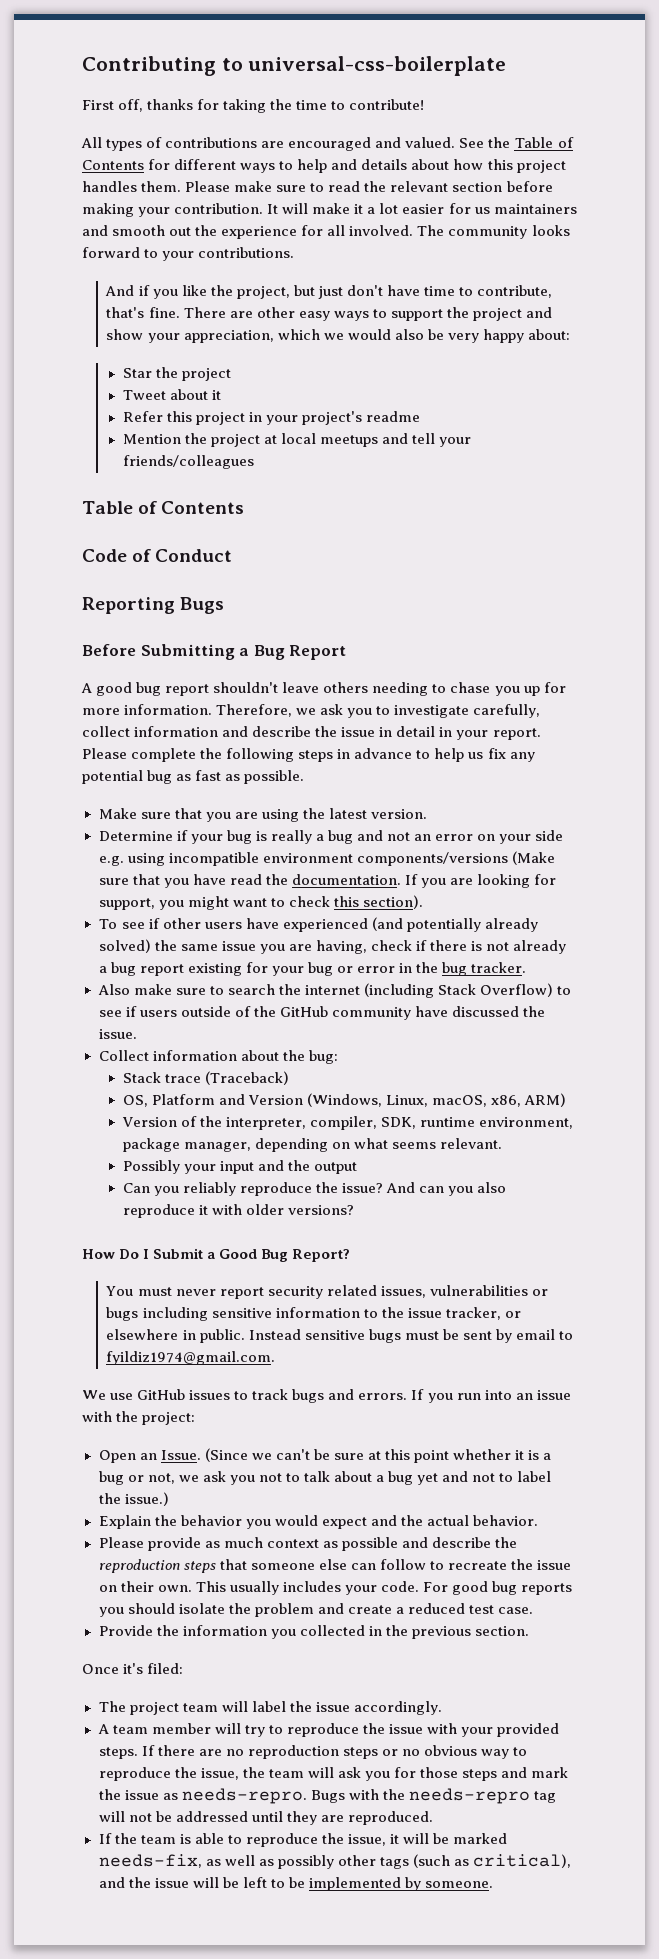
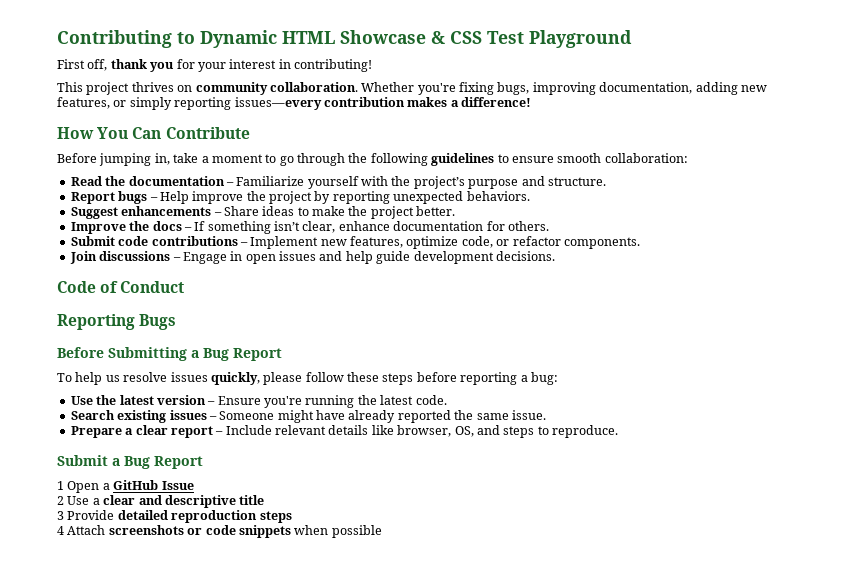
- Contributing to universal-css-boilerplate
- First off, thanks for taking the time to contribute!
- All types of contributions are encouraged and valued. See the Table of Contents for different ways to help and details about how this project handles them. Please make sure to read the relevant section before making your contribution. It will make it a lot easier for us maintainers and smooth out the experience for all involved. The community looks forward to your contributions.
- And if you like the project, but just don't have time to contribute, that's fine. There are other easy ways to support the project and show your appreciation, which we would also be very happy about:
- Star the project
- Tweet about it
- Refer this project in your project's readme
- Mention the project at local meetups and tell your friends/colleagues
- Table of Contents
+ Contributing to Dynamic HTML Showcase & CSS Test Playground
+ First off, thank you for your interest in contributing!
+ This project thrives on community collaboration. Whether you're fixing bugs, improving documentation, adding new features, or simply reporting issues—every contribution makes a difference!
+ How You Can Contribute
+ Before jumping in, take a moment to go through the following guidelines to ensure smooth collaboration:
+ Read the documentation – Familiarize yourself with the project’s purpose and structure.
+ Report bugs – Help improve the project by reporting unexpected behaviors.
+ Suggest enhancements – Share ideas to make the project better.
+ Improve the docs – If something isn’t clear, enhance documentation for others.
+ Submit code contributions – Implement new features, optimize code, or refactor components.
+ Join discussions – Engage in open issues and help guide development decisions.
- A good bug report shouldn't leave others needing to chase you up for more information. Therefore, we ask you to investigate carefully, collect information and describe the issue in detail in your report. Please complete the following steps in advance to help us fix any potential bug as fast as possible.
- Make sure that you are using the latest version.
- Determine if your bug is really a bug and not an error on your side e.g. using incompatible environment components/versions (Make sure that you have read the documentation. If you are looking for support, you might want to check this section).
- To see if other users have experienced (and potentially already solved) the same issue you are having, check if there is not already a bug report existing for your bug or error in the bug tracker.
- Also make sure to search the internet (including Stack Overflow) to see if users outside of the GitHub community have discussed the issue.
- Collect information about the bug:
- Stack trace (Traceback)
- OS, Platform and Version (Windows, Linux, macOS, x86, ARM)
- Version of the interpreter, compiler, SDK, runtime environment, package manager, depending on what seems relevant.
- Possibly your input and the output
- Can you reliably reproduce the issue? And can you also reproduce it with older versions?
- How Do I Submit a Good Bug Report?
- You must never report security related issues, vulnerabilities or bugs including sensitive information to the issue tracker, or elsewhere in public. Instead sensitive bugs must be sent by email to fyildiz1974@gmail.com.
- We use GitHub issues to track bugs and errors. If you run into an issue with the project:
- Open an Issue. (Since we can't be sure at this point whether it is a bug or not, we ask you not to talk about a bug yet and not to label the issue.)
- Explain the behavior you would expect and the actual behavior.
- Please provide as much context as possible and describe the reproduction steps that someone else can follow to recreate the issue on their own. This usually includes your code. For good bug reports you should isolate the problem and create a reduced test case.
- Provide the information you collected in the previous section.
- Once it's filed:
- The project team will label the issue accordingly.
- A team member will try to reproduce the issue with your provided steps. If there are no reproduction steps or no obvious way to reproduce the issue, the team will ask you for those steps and mark the issue as needs-repro. Bugs with the needs-repro tag will not be addressed until they are reproduced.
- If the team is able to reproduce the issue, it will be marked needs-fix, as well as possibly other tags (such as critical), and the issue will be left to be implemented by someone.
+ To help us resolve issues quickly, please follow these steps before reporting a bug:
+ Use the latest version – Ensure you're running the latest code.
+ Search existing issues – Someone might have already reported the same issue.
+ Prepare a clear report – Include relevant details like browser, OS, and steps to reproduce.
+ Submit a Bug Report
+ 1 Open a GitHub Issue
+ 2 Use a clear and descriptive title
+ 3 Provide detailed reproduction steps
+ 4 Attach screenshots or code snippets when possible

